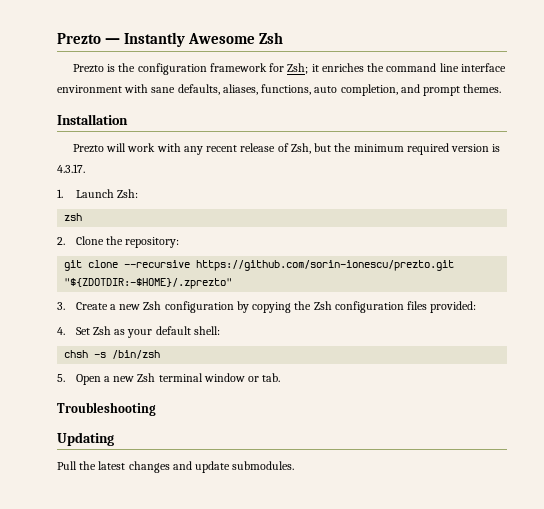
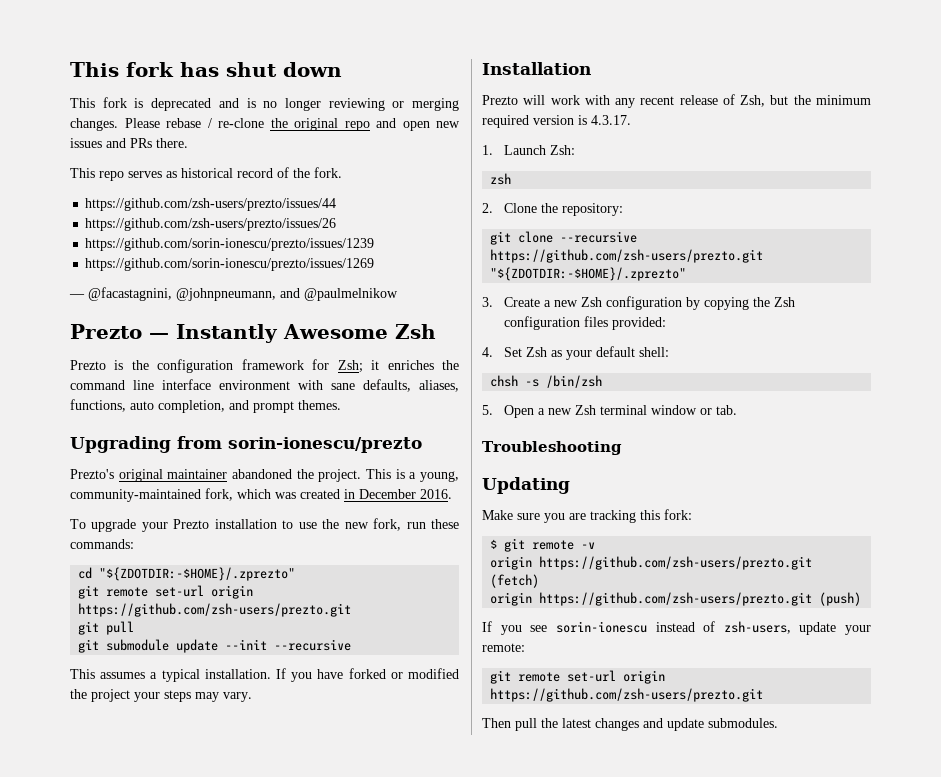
+ This fork has shut down
+ This fork is deprecated and is no longer reviewing or merging changes. Please rebase / re-clone the original repo and open new issues and PRs there.
+ This repo serves as historical record of the fork.
+ https://github.com/zsh-users/prezto/issues/44
+ https://github.com/zsh-users/prezto/issues/26
+ https://github.com/sorin-ionescu/prezto/issues/1239
+ https://github.com/sorin-ionescu/prezto/issues/1269
+ — @facastagnini, @johnpneumann, and @paulmelnikow
+ Upgrading from sorin-ionescu/prezto
+ Prezto's original maintainer abandoned the project. This is a young, community-maintained fork, which was created in December 2016.
+ To upgrade your Prezto installation to use the new fork, run these commands:
+ cd "${ZDOTDIR:-$HOME}/.zprezto"
+ git remote set-url origin https://github.com/zsh-users/prezto.git
+ git pull
+ git submodule update --init --recursive
+ This assumes a typical installation. If you have forked or modified the project your steps may vary.
- git clone --recursive https://github.com/sorin-ionescu/prezto.git "${ZDOTDIR:-$HOME}/.zprezto"
+ git clone --recursive https://github.com/zsh-users/prezto.git "${ZDOTDIR:-$HOME}/.zprezto"
- Pull the latest changes and update submodules.
+ Make sure you are tracking this fork:
+ $ git remote -v
+ origin https://github.com/zsh-users/prezto.git (fetch)
+ origin https://github.com/zsh-users/prezto.git (push)
+ If you see sorin-ionescu instead of zsh-users, update your remote:
+ git remote set-url origin https://github.com/zsh-users/prezto.git
+ Then pull the latest changes and update submodules.

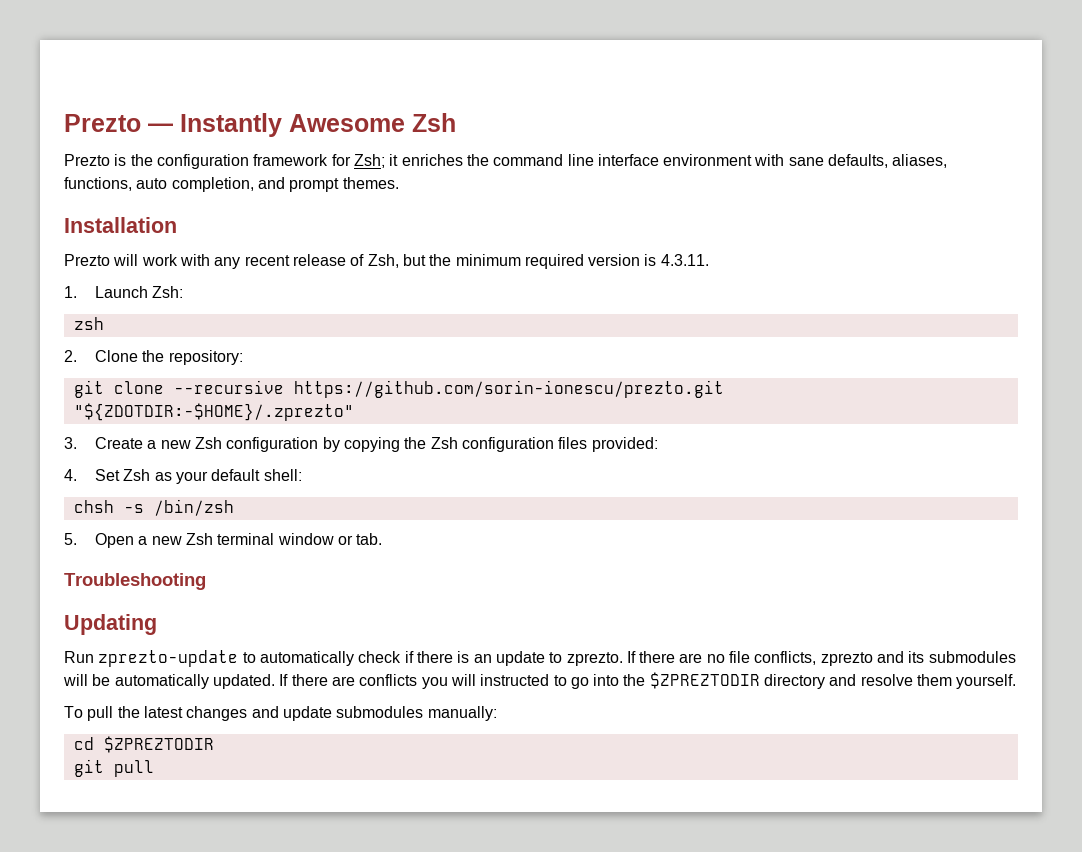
- This fork has shut down
- This fork is deprecated and is no longer reviewing or merging changes. Please rebase / re-clone the original repo and open new issues and PRs there.
- This repo serves as historical record of the fork.
- https://github.com/zsh-users/prezto/issues/44
- https://github.com/zsh-users/prezto/issues/26
- https://github.com/sorin-ionescu/prezto/issues/1239
- https://github.com/sorin-ionescu/prezto/issues/1269
- — @facastagnini, @johnpneumann, and @paulmelnikow
- Upgrading from sorin-ionescu/prezto
- Prezto's original maintainer abandoned the project. This is a young, community-maintained fork, which was created in December 2016.
- To upgrade your Prezto installation to use the new fork, run these commands:
- cd "${ZDOTDIR:-$HOME}/.zprezto"
- git remote set-url origin https://github.com/zsh-users/prezto.git
- git pull
- git submodule update --init --recursive
- This assumes a typical installation. If you have forked or modified the project your steps may vary.
- Prezto will work with any recent release of Zsh, but the minimum required version is 4.3.17.
+ Prezto will work with any recent release of Zsh, but the minimum required version is 4.3.11.
- git clone --recursive https://github.com/zsh-users/prezto.git "${ZDOTDIR:-$HOME}/.zprezto"
+ git clone --recursive https://github.com/sorin-ionescu/prezto.git "${ZDOTDIR:-$HOME}/.zprezto"
- Make sure you are tracking this fork:
- $ git remote -v
- origin https://github.com/zsh-users/prezto.git (fetch)
- origin https://github.com/zsh-users/prezto.git (push)
- If you see sorin-ionescu instead of zsh-users, update your remote:
- git remote set-url origin https://github.com/zsh-users/prezto.git
- Then pull the latest changes and update submodules.
+ Run zprezto-update to automatically check if there is an update to zprezto. If there are no file conflicts, zprezto and its submodules will be automatically updated. If there are conflicts you will instructed to go into the $ZPREZTODIR directory and resolve them yourself.
+ To pull the latest changes and update submodules manually:
+ cd $ZPREZTODIR
+ git pull

